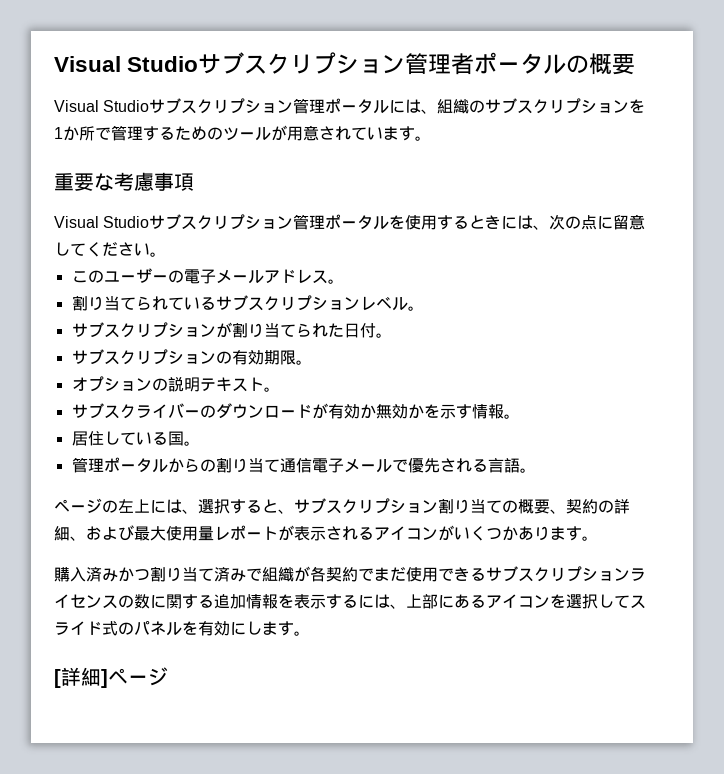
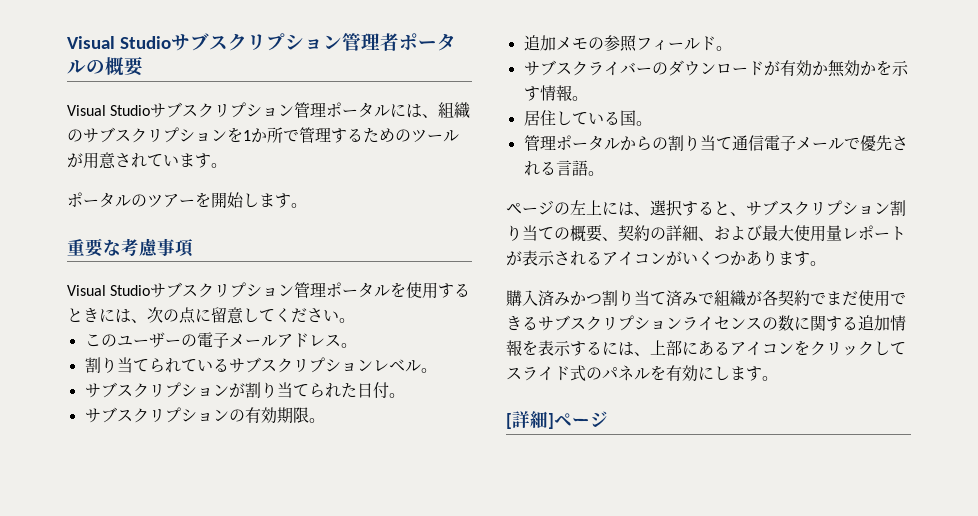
+ ポータルのツアーを開始します。
- オプションの説明テキスト。
+ 追加メモの参照フィールド。
- 購入済みかつ割り当て済みで組織が各契約でまだ使用できるサブスクリプションライセンスの数に関する追加情報を表示するには、上部にあるアイコンを選択してスライド式のパネルを有効にします。
+ 購入済みかつ割り当て済みで組織が各契約でまだ使用できるサブスクリプションライセンスの数に関する追加情報を表示するには、上部にあるアイコンをクリックしてスライド式のパネルを有効にします。

